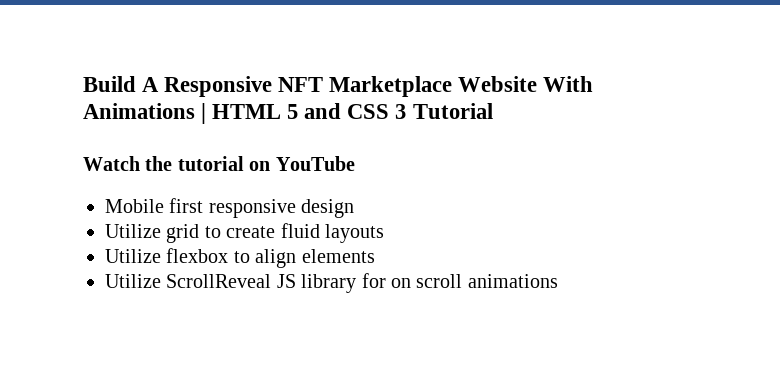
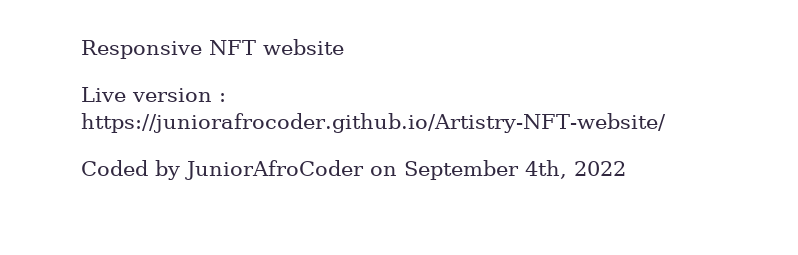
- Build A Responsive NFT Marketplace Website With Animations | HTML 5 and CSS 3 Tutorial
- Watch the tutorial on YouTube
- Mobile first responsive design
- Utilize grid to create fluid layouts
- Utilize flexbox to align elements
- Utilize ScrollReveal JS library for on scroll animations
+ Responsive NFT website
+ Live version : https://juniorafrocoder.github.io/Artistry-NFT-website/
+ Coded by JuniorAfroCoder on September 4th, 2022

